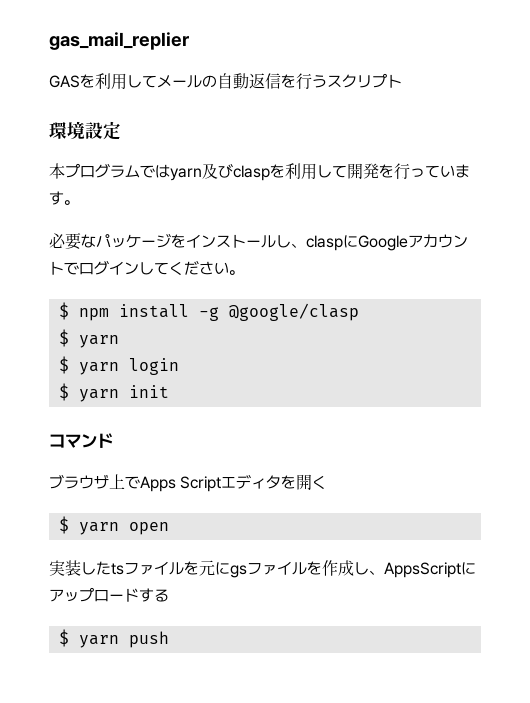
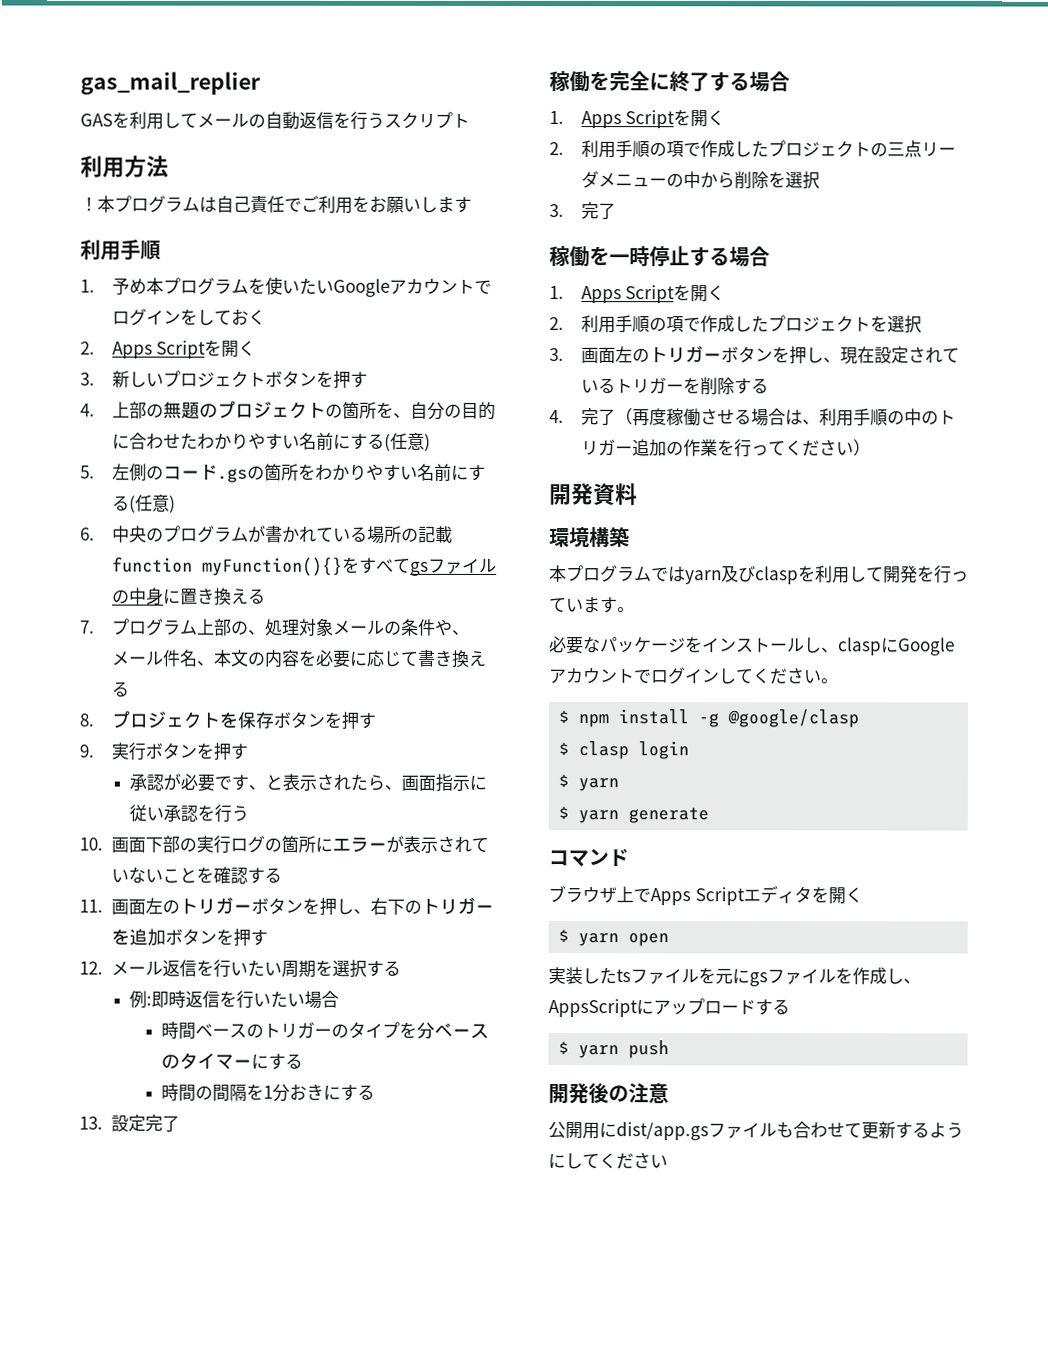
+ 利用方法
+ ！本プログラムは自己責任でご利用をお願いします
+ 利用手順
+ 1.予め本プログラムを使いたいGoogleアカウントでログインをしておく
+ 2. Apps Scriptを開く
+ 3.新しいプロジェクトボタンを押す
+ 4.上部の無題のプロジェクトの箇所を、自分の目的に合わせたわかりやすい名前にする(任意)
+ 5.左側のコード.gsの箇所をわかりやすい名前にする(任意)
+ 6.中央のプログラムが書かれている場所の記載function myFunction(){}をすべてgsファイルの中身に置き換える
+ 7.プログラム上部の、処理対象メールの条件や、メール件名、本文の内容を必要に応じて書き換える
+ 8.プロジェクトを保存ボタンを押す
+ 9.実行ボタンを押す
+ 承認が必要です、と表示されたら、画面指示に従い承認を行う
+ 10.画面下部の実行ログの箇所にエラーが表示されていないことを確認する
+ 11.画面左のトリガーボタンを押し、右下のトリガーを追加ボタンを押す
+ 12.メール返信を行いたい周期を選択する
+ 例:即時返信を行いたい場合
+ 時間ベースのトリガーのタイプを分ベースのタイマーにする
+ 時間の間隔を1分おきにする
+ 13.設定完了
+ 稼働を完全に終了する場合
+ 1. Apps Scriptを開く
+ 2.利用手順の項で作成したプロジェクトの三点リーダメニューの中から削除を選択
+ 3.完了
+ 稼働を一時停止する場合
+ 1. Apps Scriptを開く
+ 2.利用手順の項で作成したプロジェクトを選択
+ 3.画面左のトリガーボタンを押し、現在設定されているトリガーを削除する
+ 4.完了（再度稼働させる場合は、利用手順の中のトリガー追加の作業を行ってください）
+ 開発資料
- 環境設定
+ 環境構築
+ $ clasp login
- $ yarn login
- $ yarn init
+ $ yarn generate
+ 開発後の注意
+ 公開用にdist/app.gsファイルも合わせて更新するようにしてください

